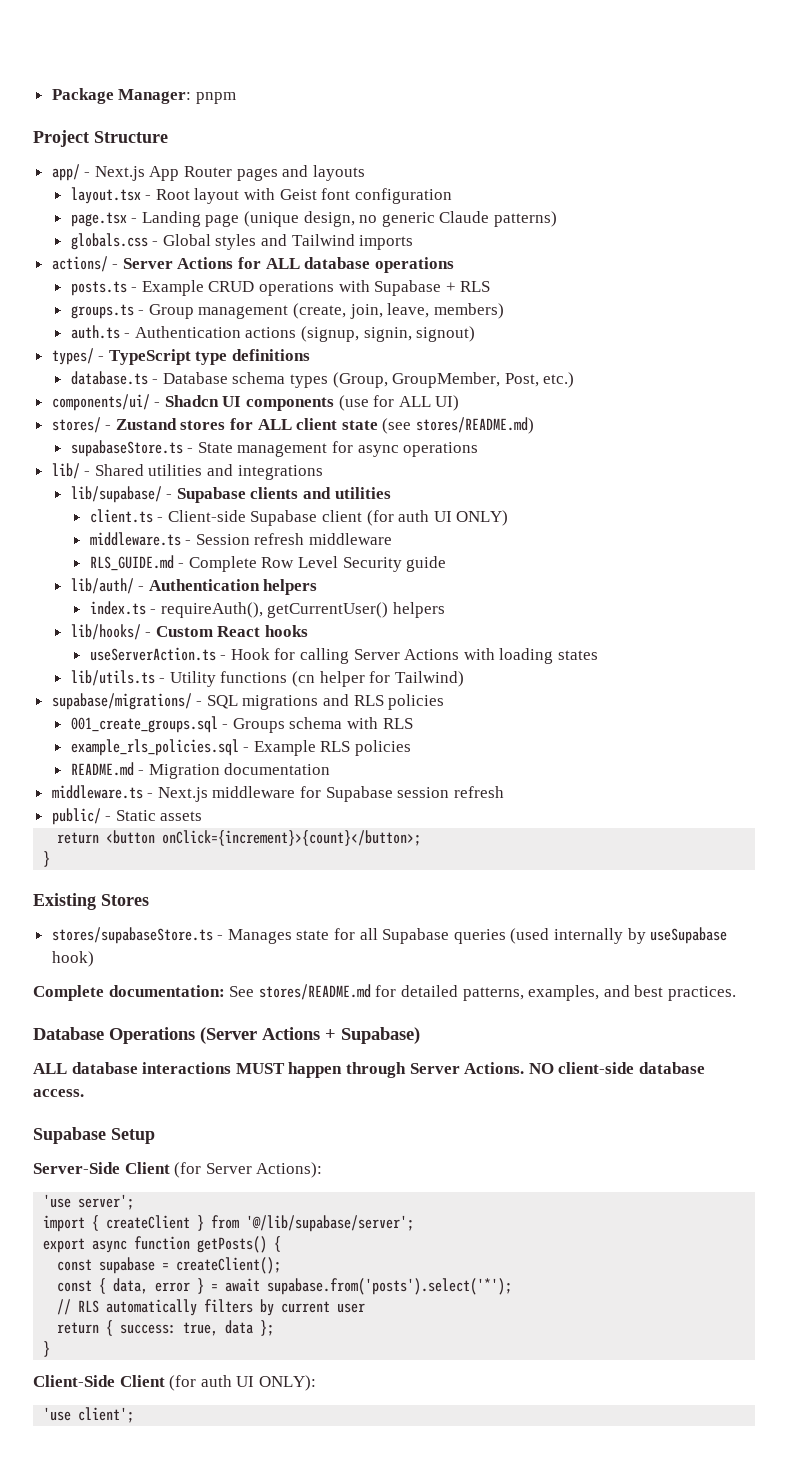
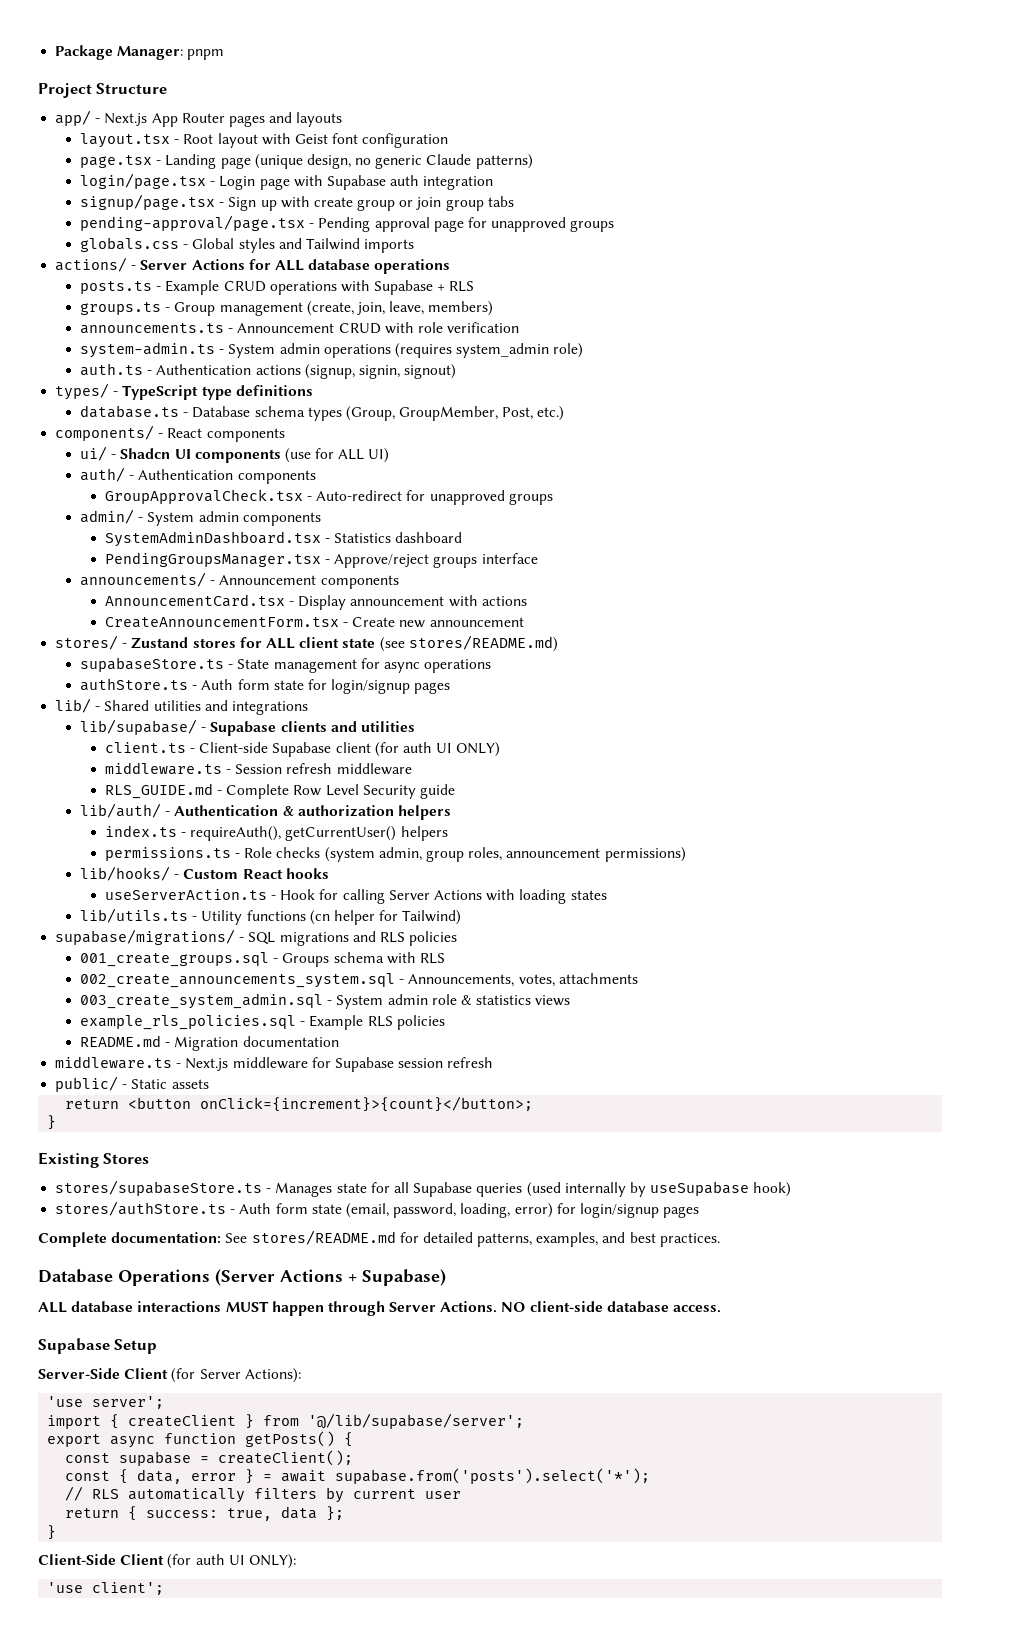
+ login/page.tsx - Login page with Supabase auth integration
+ signup/page.tsx - Sign up with create group or join group tabs
+ pending-approval/page.tsx - Pending approval page for unapproved groups
+ announcements.ts - Announcement CRUD with role verification
+ system-admin.ts - System admin operations (requires system_admin role)
- components/ui/ - Shadcn UI components (use for ALL UI)
+ components/ - React components
+ ui/ - Shadcn UI components (use for ALL UI)
+ auth/ - Authentication components
+ GroupApprovalCheck.tsx - Auto-redirect for unapproved groups
+ admin/ - System admin components
+ SystemAdminDashboard.tsx - Statistics dashboard
+ PendingGroupsManager.tsx - Approve/reject groups interface
+ announcements/ - Announcement components
+ AnnouncementCard.tsx - Display announcement with actions
+ CreateAnnouncementForm.tsx - Create new announcement
+ authStore.ts - Auth form state for login/signup pages
- lib/auth/ - Authentication helpers
+ lib/auth/ - Authentication & authorization helpers
+ permissions.ts - Role checks (system admin, group roles, announcement permissions)
+ 002_create_announcements_system.sql - Announcements, votes, attachments
+ 003_create_system_admin.sql - System admin role & statistics views
+ stores/authStore.ts - Auth form state (email, password, loading, error) for login/signup pages

